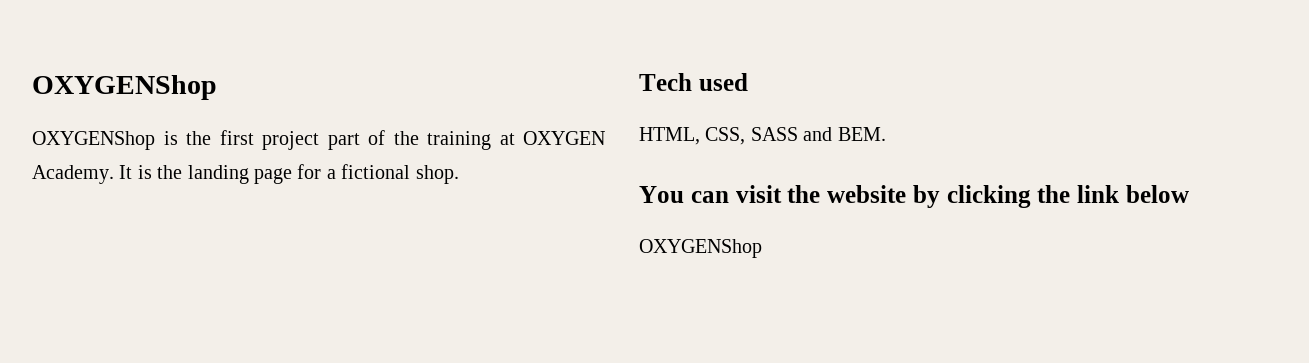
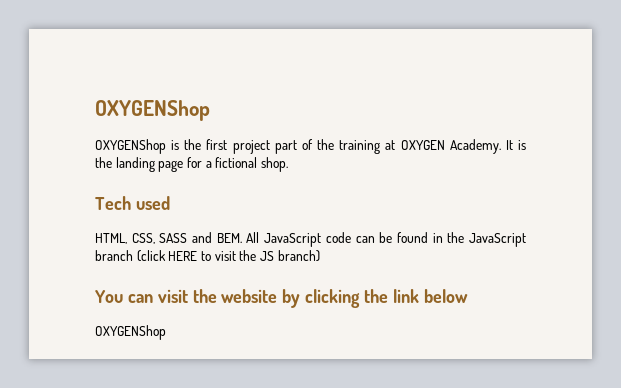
- HTML, CSS, SASS and BEM.
+ HTML, CSS, SASS and BEM. All JavaScript code can be found in the JavaScript branch (click HERE to visit the JS branch)

